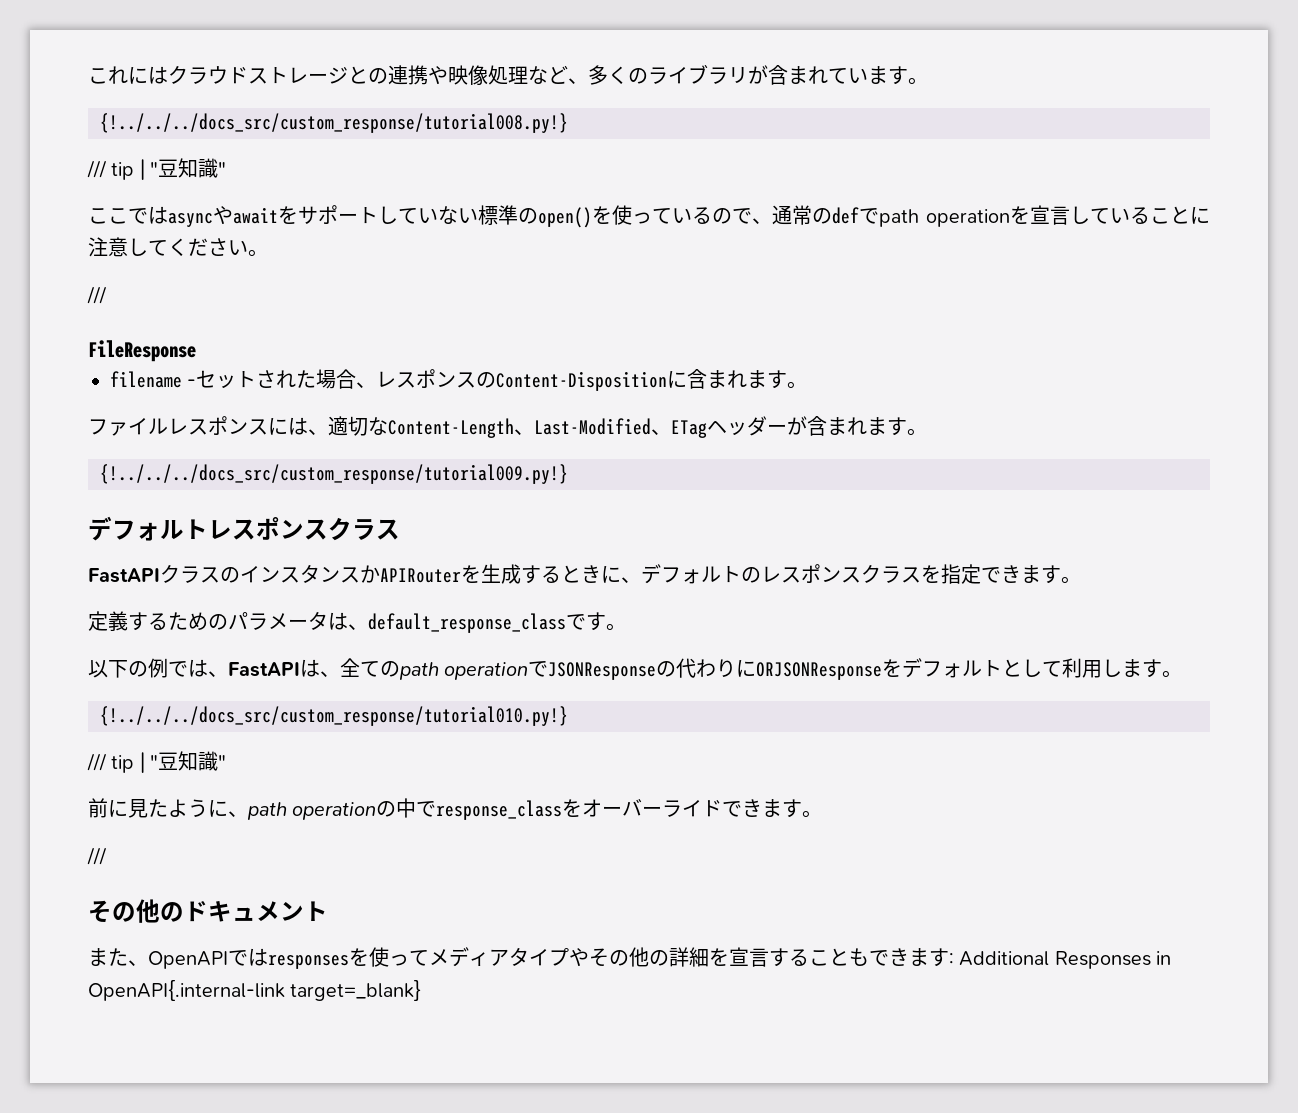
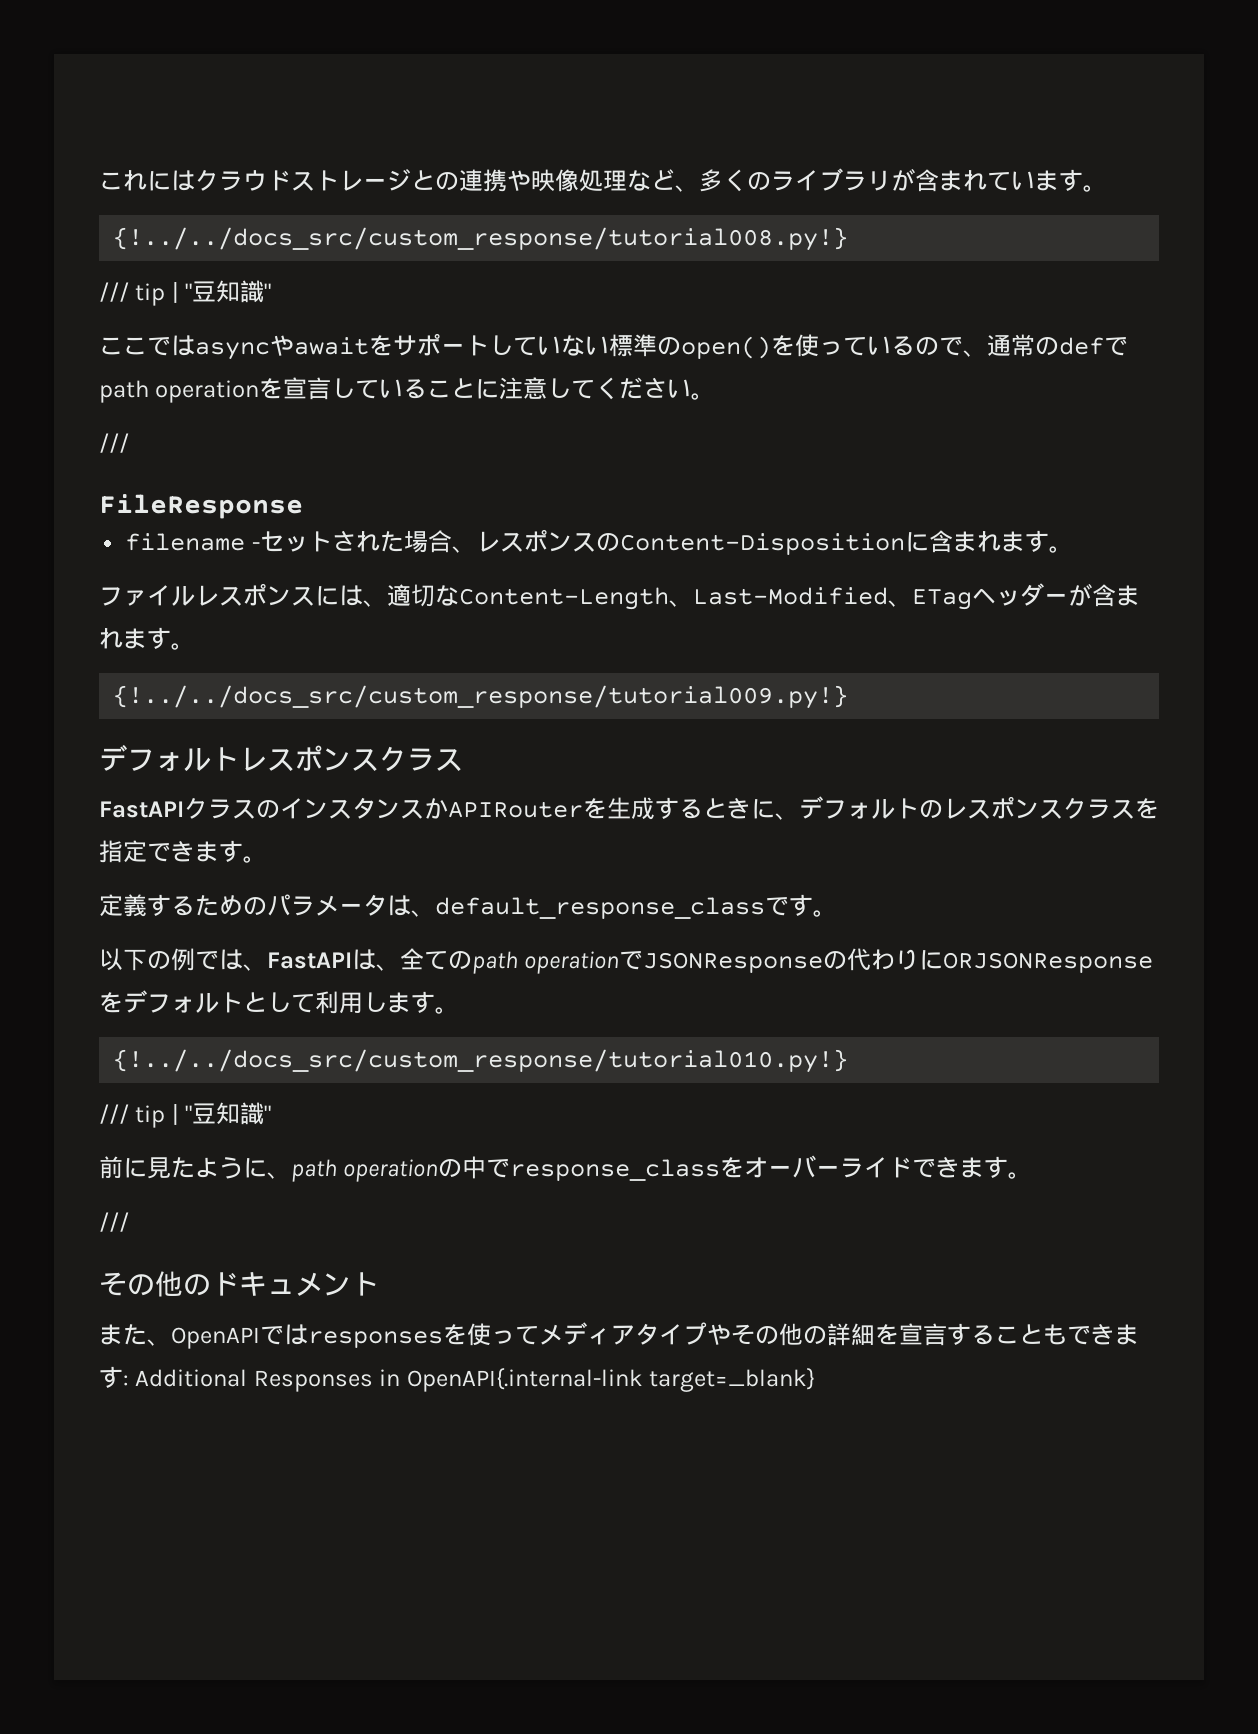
- {!../../../docs_src/custom_response/tutorial008.py!}
+ {!../../docs_src/custom_response/tutorial008.py!}
- {!../../../docs_src/custom_response/tutorial009.py!}
+ {!../../docs_src/custom_response/tutorial009.py!}
- {!../../../docs_src/custom_response/tutorial010.py!}
+ {!../../docs_src/custom_response/tutorial010.py!}

